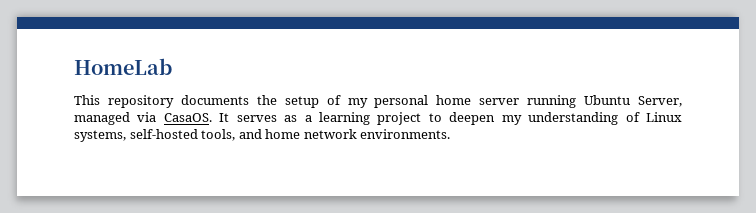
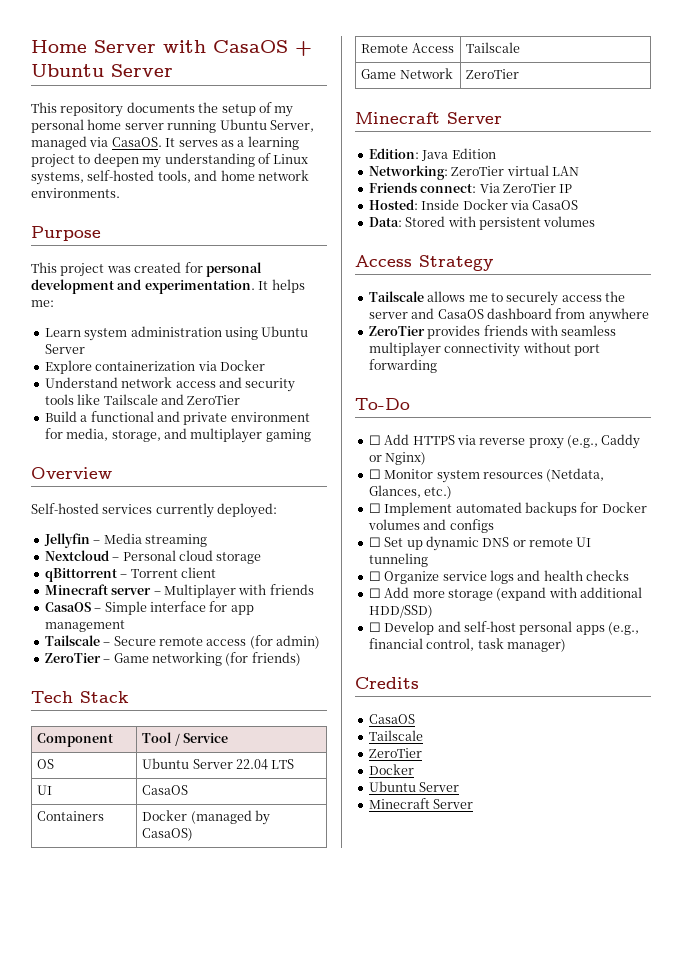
- HomeLab
+ Home Server with CasaOS + Ubuntu Server
+ Purpose
+ This project was created for personal development and experimentation. It helps me:
+ Learn system administration using Ubuntu Server
+ Explore containerization via Docker
+ Understand network access and security tools like Tailscale and ZeroTier
+ Build a functional and private environment for media, storage, and multiplayer gaming
+ Overview
+ Self-hosted services currently deployed:
+ Jellyfin – Media streaming
+ Nextcloud – Personal cloud storage
+ qBittorrent – Torrent client
+ Minecraft server – Multiplayer with friends
+ CasaOS – Simple interface for app management
+ Tailscale – Secure remote access (for admin)
+ ZeroTier – Game networking (for friends)
+ Tech Stack
+ Component | Tool / Service
+ OS | Ubuntu Server 22.04 LTS
+ UI | CasaOS
+ Containers | Docker (managed by CasaOS)
+ Remote Access | Tailscale
+ Game Network | ZeroTier
+ Minecraft Server
+ Edition: Java Edition
+ Networking: ZeroTier virtual LAN
+ Friends connect: Via ZeroTier IP
+ Hosted: Inside Docker via CasaOS
+ Data: Stored with persistent volumes
+ Access Strategy
+ Tailscale allows me to securely access the server and CasaOS dashboard from anywhere
+ ZeroTier provides friends with seamless multiplayer connectivity without port forwarding
+ To-Do
+ ☐ Add HTTPS via reverse proxy (e.g., Caddy or Nginx)
+ ☐ Monitor system resources (Netdata, Glances, etc.)
+ ☐ Implement automated backups for Docker volumes and configs
+ ☐ Set up dynamic DNS or remote UI tunneling
+ ☐ Organize service logs and health checks
+ ☐ Add more storage (expand with additional HDD/SSD)
+ ☐ Develop and self-host personal apps (e.g., financial control, task manager)
+ Credits
+ CasaOS
+ Tailscale
+ ZeroTier
+ Docker
+ Ubuntu Server
+ Minecraft Server

